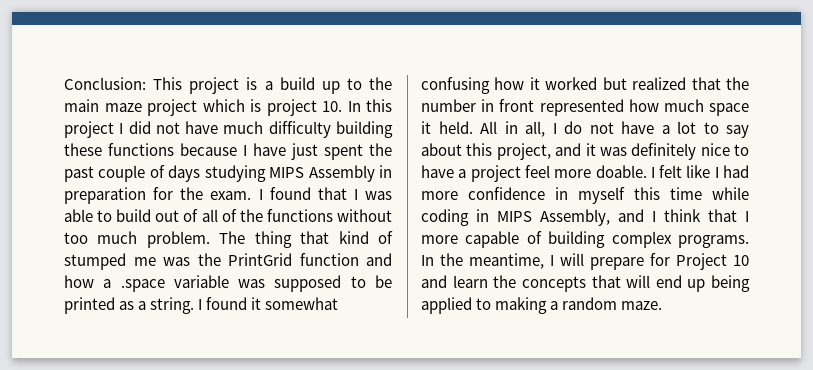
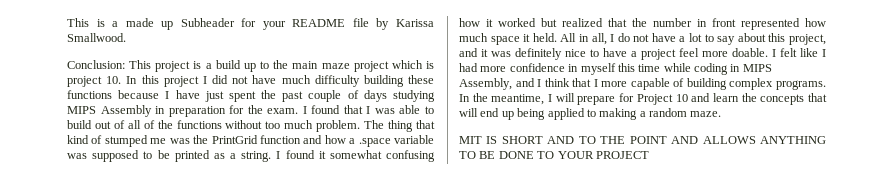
+ This is a made up Subheader for your README file by Karissa Smallwood.
+ MIT IS SHORT AND TO THE POINT AND ALLOWS ANYTHING TO BE DONE TO YOUR PROJECT

